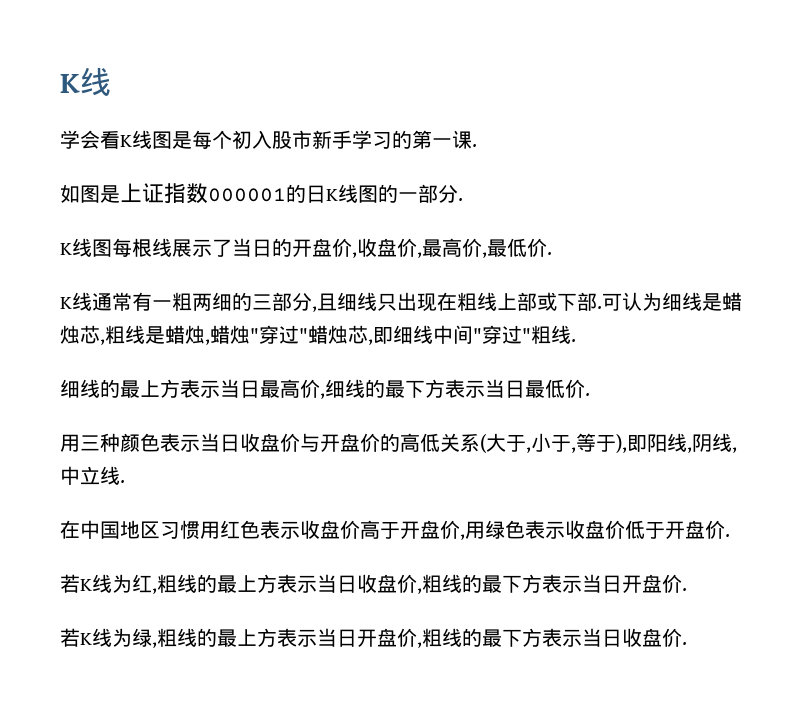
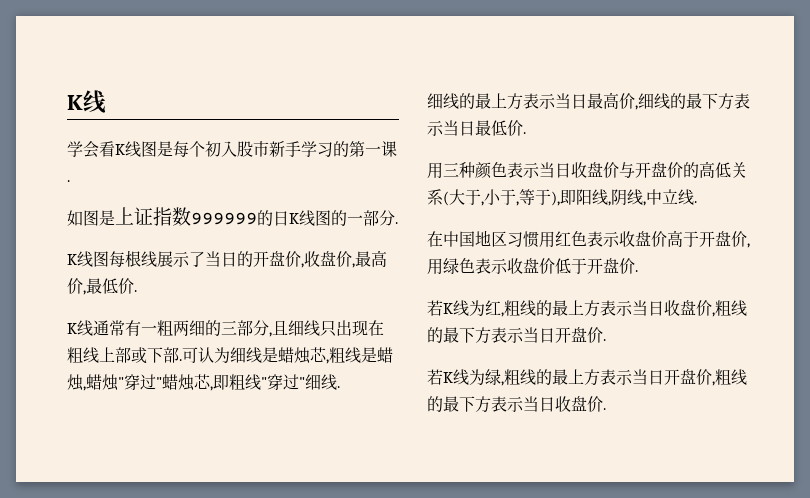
- 如图是上证指数000001的日K线图的一部分.
+ 如图是上证指数999999的日K线图的一部分.
- 可认为细线是蜡烛芯,粗线是蜡烛,蜡烛"穿过"蜡烛芯,即细线中间"穿过"粗线.
+ 可认为细线是蜡烛芯,粗线是蜡烛,蜡烛"穿过"蜡烛芯,即粗线"穿过"细线.

